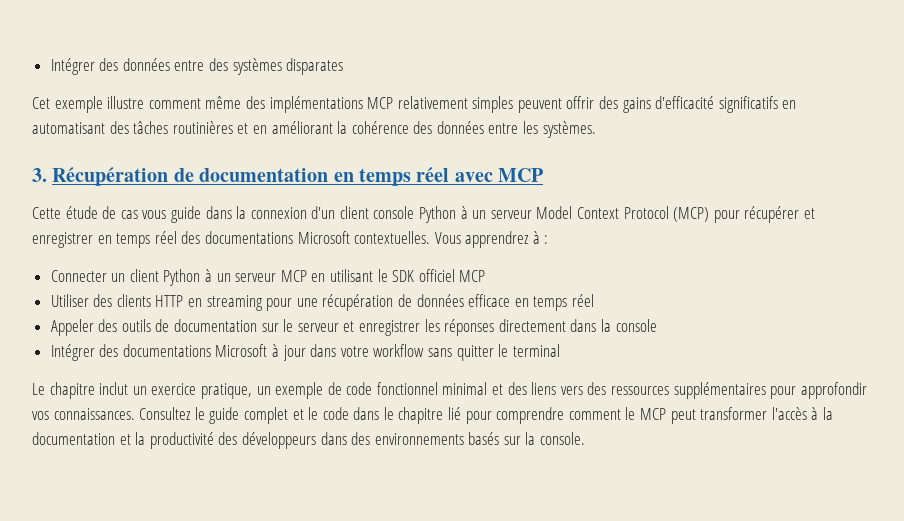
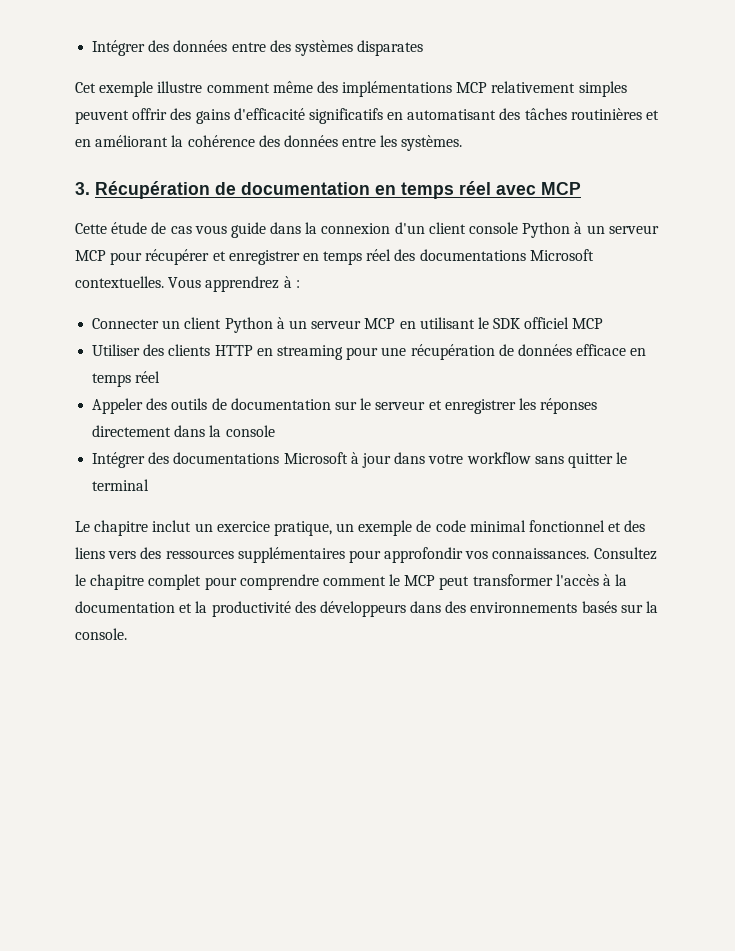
- Cette étude de cas vous guide dans la connexion d'un client console Python à un serveur Model Context Protocol (MCP) pour récupérer et enregistrer en temps réel des documentations Microsoft contextuelles.
+ Cette étude de cas vous guide dans la connexion d'un client console Python à un serveur MCP pour récupérer et enregistrer en temps réel des documentations Microsoft contextuelles.
- Le chapitre inclut un exercice pratique, un exemple de code fonctionnel minimal et des liens vers des ressources supplémentaires pour approfondir vos connaissances.
+ Le chapitre inclut un exercice pratique, un exemple de code minimal fonctionnel et des liens vers des ressources supplémentaires pour approfondir vos connaissances.
- Consultez le guide complet et le code dans le chapitre lié pour comprendre comment le MCP peut transformer l'accès à la documentation et la productivité des développeurs dans des environnements basés sur la console.
+ Consultez le chapitre complet pour comprendre comment le MCP peut transformer l'accès à la documentation et la productivité des développeurs dans des environnements basés sur la console.

